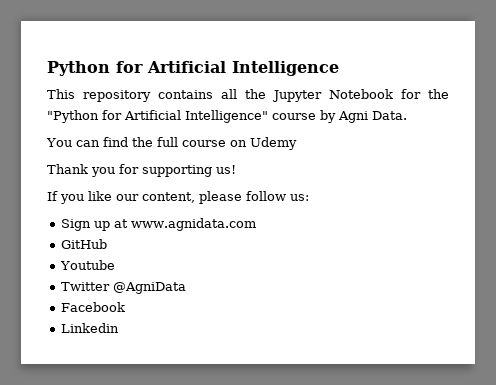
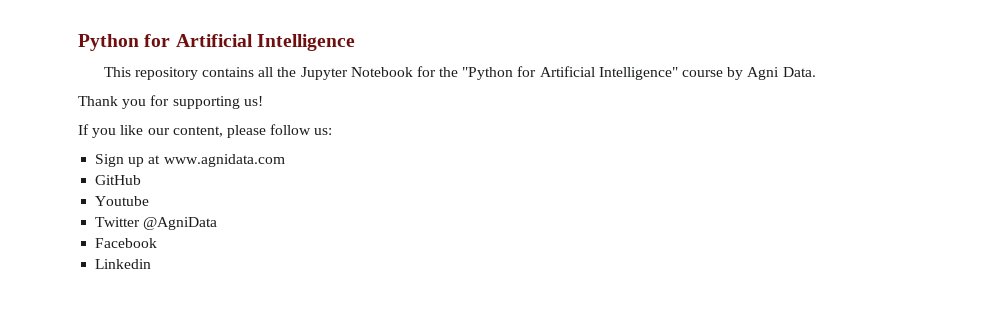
- You can find the full course on Udemy

